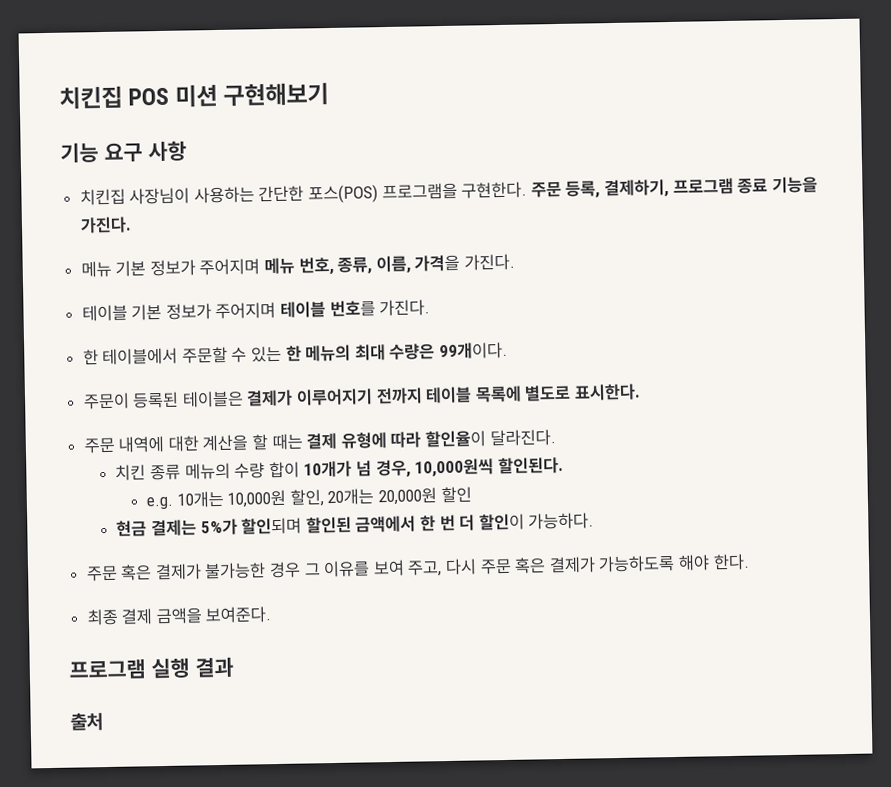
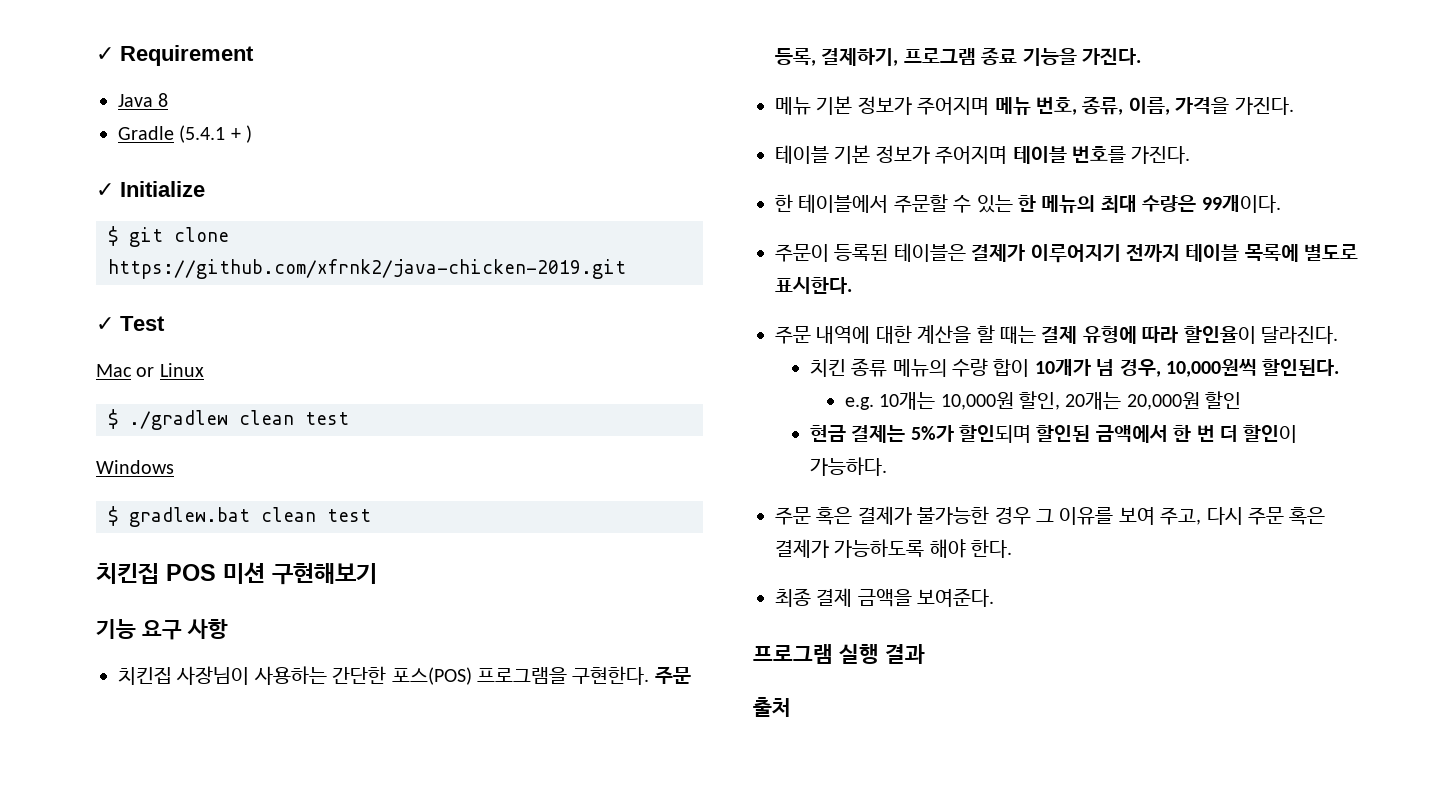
+ ✓ Requirement
+ Java 8
+ Gradle (5.4.1 + )
+ ✓ Initialize
+ $ git clone https://github.com/xfrnk2/java-chicken-2019.git
+ ✓ Test
+ Mac or Linux
+ $ ./gradlew clean test
+ Windows
+ $ gradlew.bat clean test

